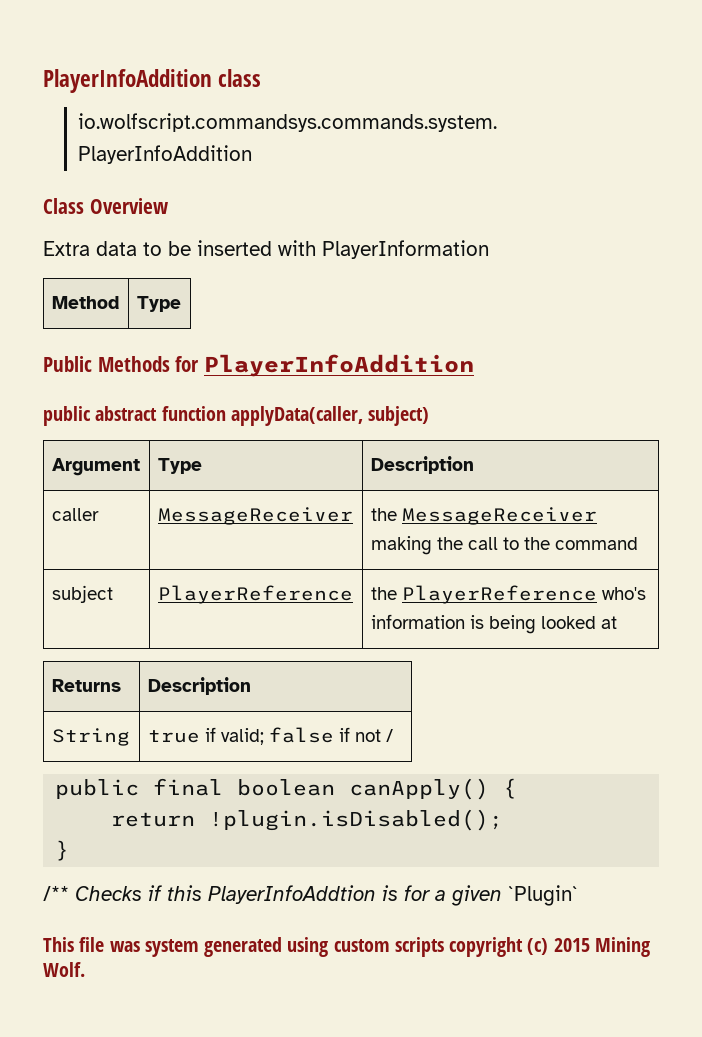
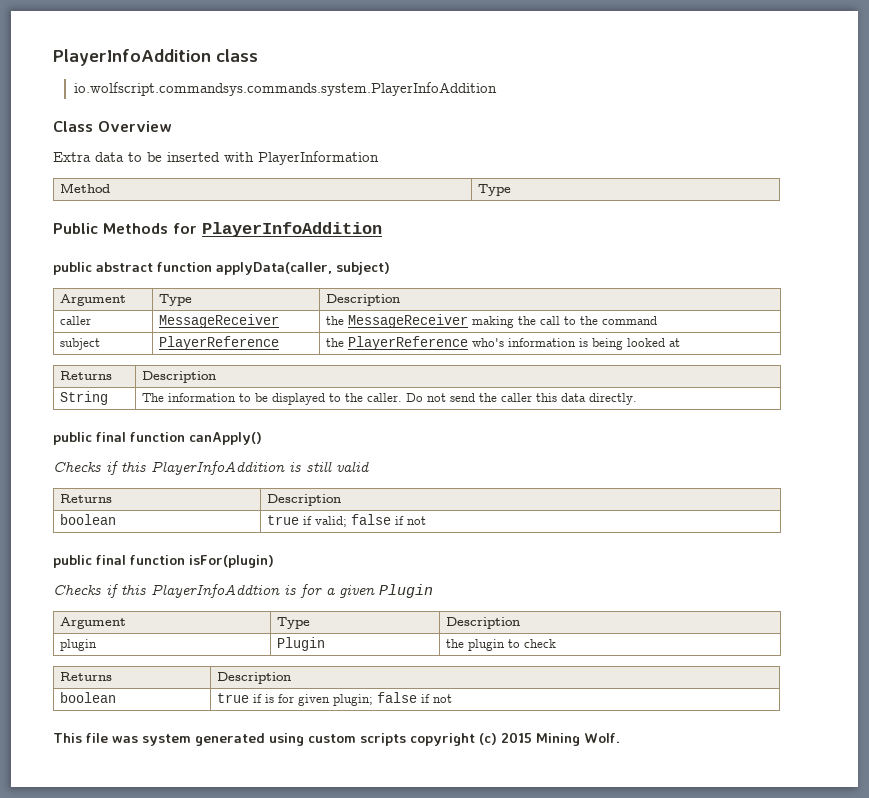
- String | true if valid; false if not /
- public final boolean canApply() {
- return !plugin.isDisabled();
- }
- /** Checks if this PlayerInfoAddtion is for a given `Plugin`
+ String | The information to be displayed to the caller. Do not send the caller this data directly.
+ public final function canApply()
+ Checks if this PlayerInfoAddition is still valid
+ Returns | Description
+ boolean | true if valid; false if not
+ public final function isFor(plugin)
+ Checks if this PlayerInfoAddtion is for a given Plugin
+ Argument | Type | Description
+ plugin | Plugin | the plugin to check
+ Returns | Description
+ boolean | true if is for given plugin; false if not

